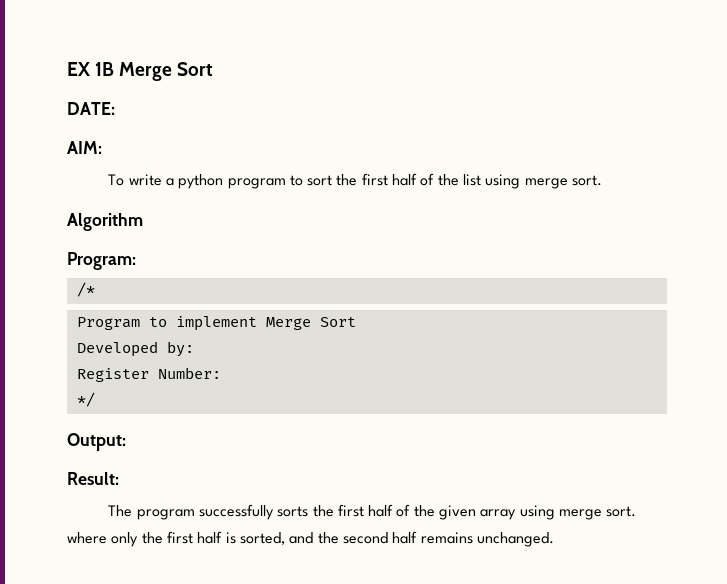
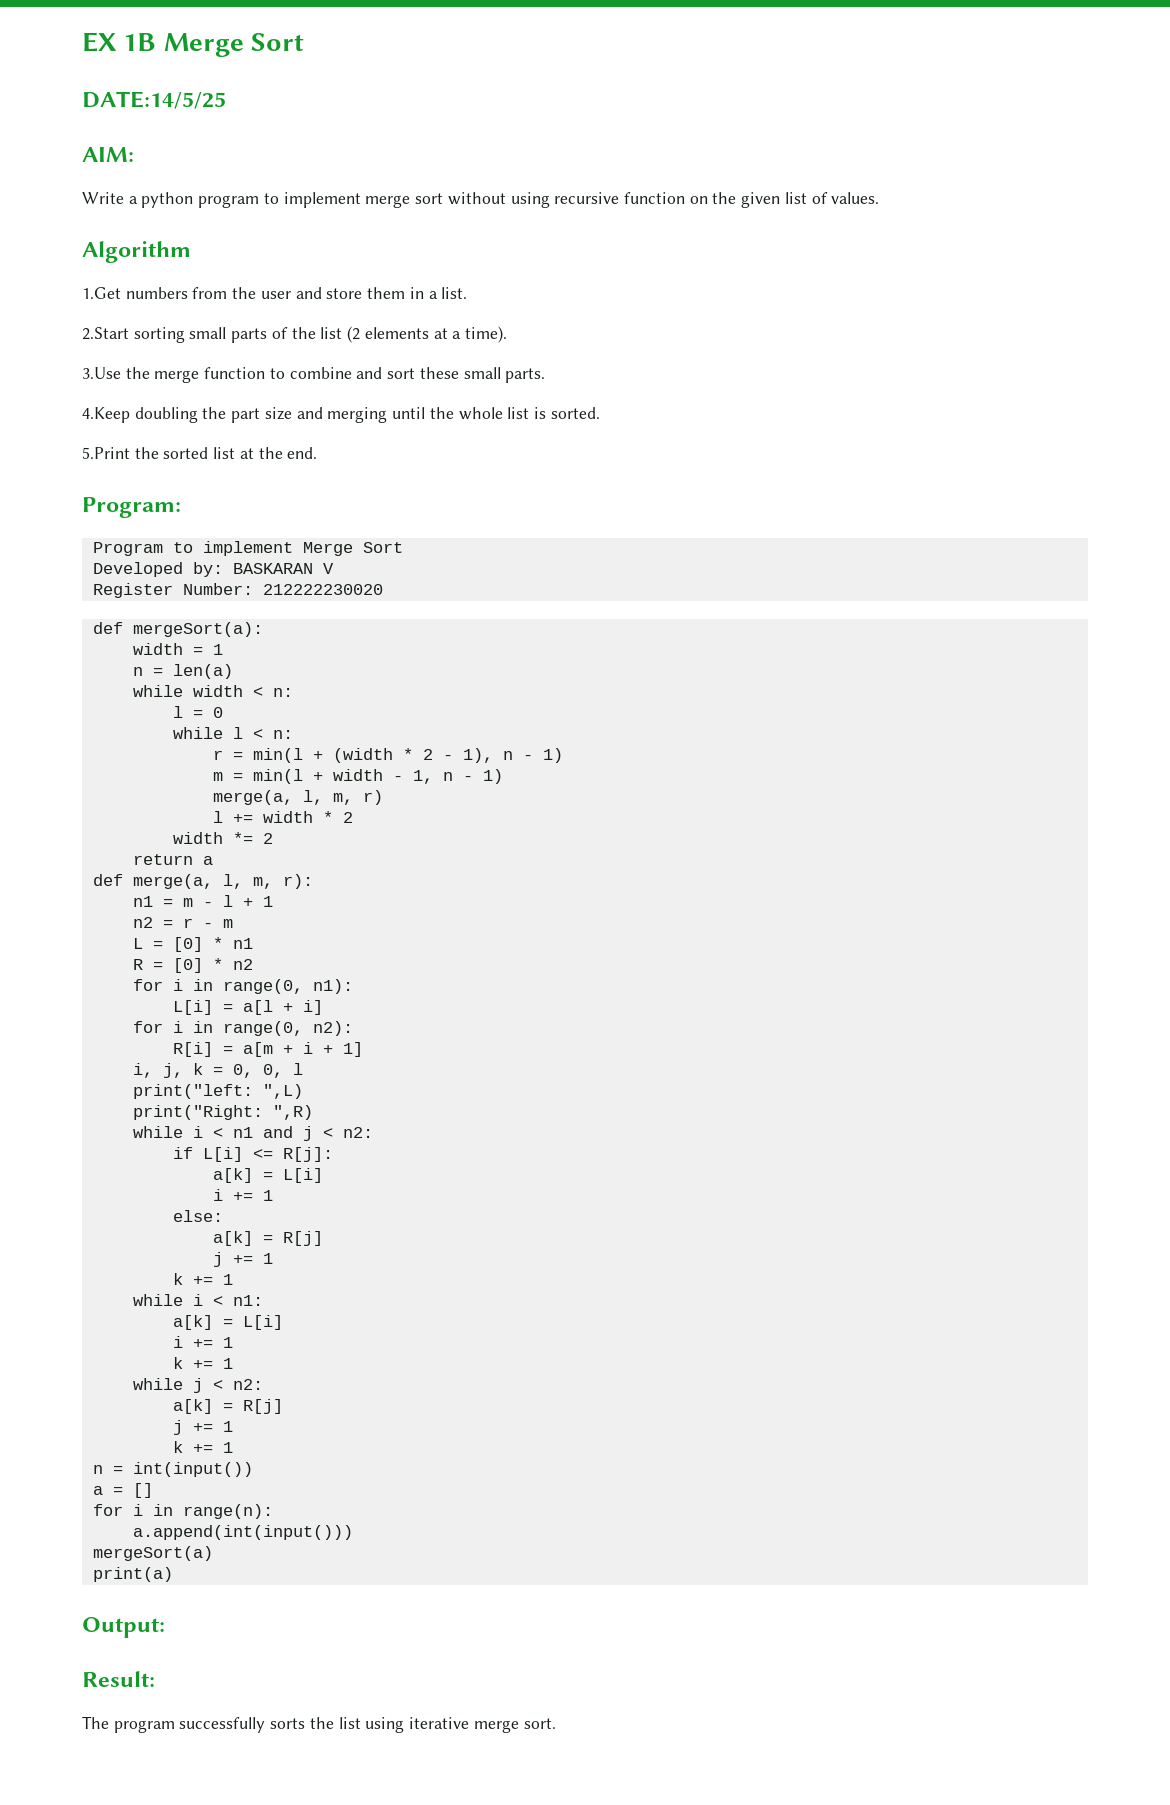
- DATE:
+ DATE:14/5/25
- To write a python program to sort the first half of the list using merge sort.
+ Write a python program to implement merge sort without using recursive function on the given list of values.
  Algorithm
+ 1.Get numbers from the user and store them in a list.
+ 2.Start sorting small parts of the list (2 elements at a time).
+ 3.Use the merge function to combine and sort these small parts.
+ 4.Keep doubling the part size and merging until the whole list is sorted.
+ 5.Print the sorted list at the end.
- /*
- Developed by:
+ Developed by: BASKARAN V
- Register Number:
- */
+ Register Number: 212222230020
+ def mergeSort(a):
+ width = 1
+ n = len(a)
+ while width < n:
+ l = 0
+ while l < n:
+ r = min(l + (width * 2 - 1), n - 1)
+ m = min(l + width - 1, n - 1)
+ merge(a, l, m, r)
+ l += width * 2
+ width *= 2
+ return a
+ def merge(a, l, m, r):
+ n1 = m - l + 1
+ n2 = r - m
+ L = [0] * n1
+ R = [0] * n2
+ for i in range(0, n1):
+ L[i] = a[l + i]
+ for i in range(0, n2):
+ R[i] = a[m + i + 1]
+ i, j, k = 0, 0, l
+ print("left: ",L)
+ print("Right: ",R)
+ while i < n1 and j < n2:
+ if L[i] <= R[j]:
+ a[k] = L[i]
+ i += 1
+ else:
+ a[k] = R[j]
+ j += 1
+ k += 1
+ while i < n1:
+ a[k] = L[i]
+ i += 1
+ k += 1
+ while j < n2:
+ a[k] = R[j]
+ j += 1
+ k += 1
+ n = int(input())
+ a = []
+ for i in range(n):
+ a.append(int(input()))
+ mergeSort(a)
+ print(a)
- The program successfully sorts the first half of the given array using merge sort. where only the first half is sorted, and the second half remains unchanged.
+ The program successfully sorts the list using iterative merge sort.

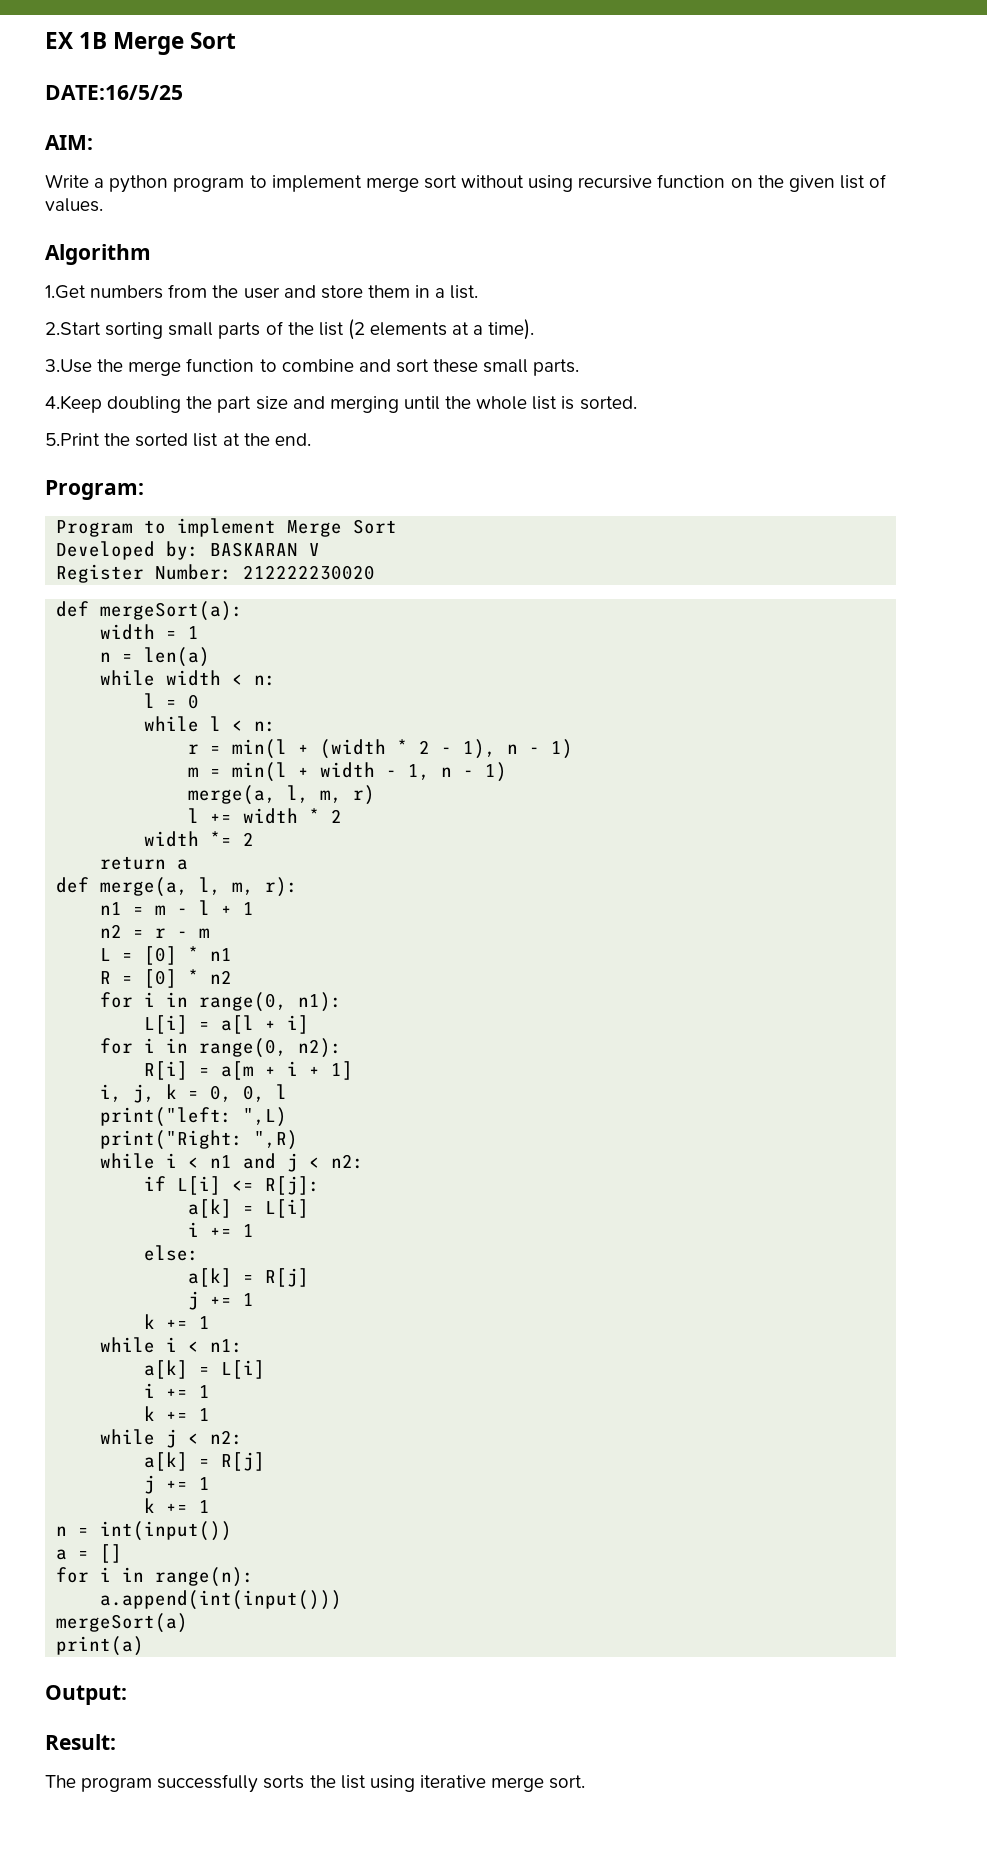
- DATE:14/5/25
+ DATE:16/5/25

